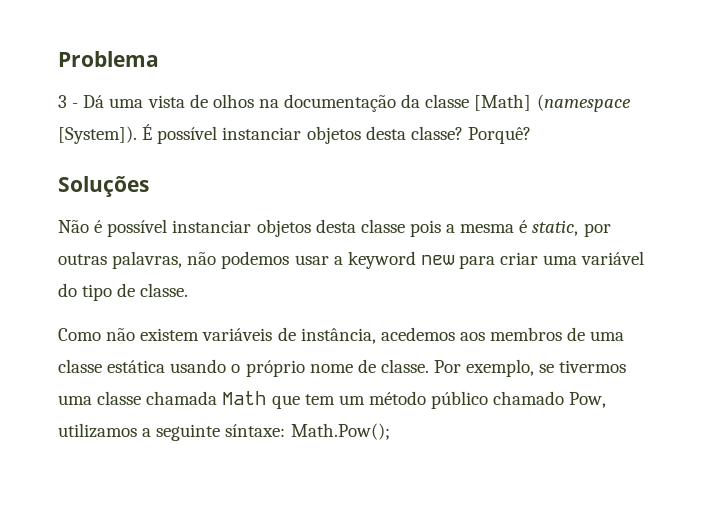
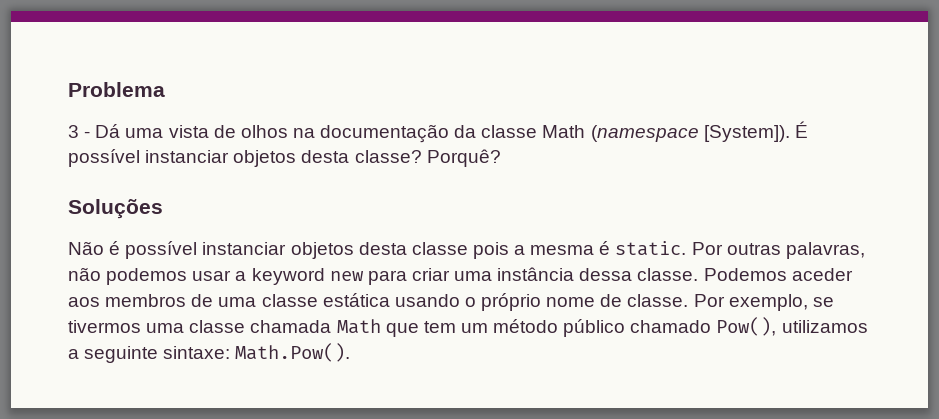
- 3 - Dá uma vista de olhos na documentação da classe [Math] (namespace [System]).
+ 3 - Dá uma vista de olhos na documentação da classe Math (namespace [System]).
- Não é possível instanciar objetos desta classe pois a mesma é static, por outras palavras, não podemos usar a keyword new para criar uma variável do tipo de classe.
- Como não existem variáveis de instância, acedemos aos membros de uma classe estática usando o próprio nome de classe.
+ Não é possível instanciar objetos desta classe pois a mesma é static. Por outras palavras, não podemos usar a keyword new para criar uma instância dessa classe. Podemos aceder aos membros de uma classe estática usando o próprio nome de classe.
- Por exemplo, se tivermos uma classe chamada Math que tem um método público chamado Pow, utilizamos a seguinte síntaxe: Math.Pow();
+ Por exemplo, se tivermos uma classe chamada Math que tem um método público chamado Pow(), utilizamos a seguinte sintaxe: Math.Pow().

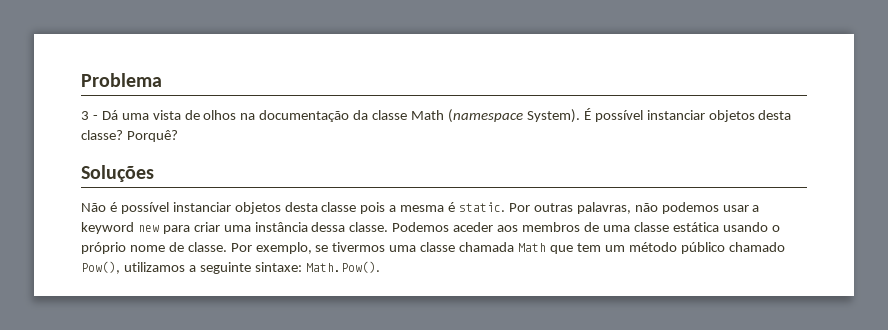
- 3 - Dá uma vista de olhos na documentação da classe Math (namespace [System]).
+ 3 - Dá uma vista de olhos na documentação da classe Math (namespace System).

